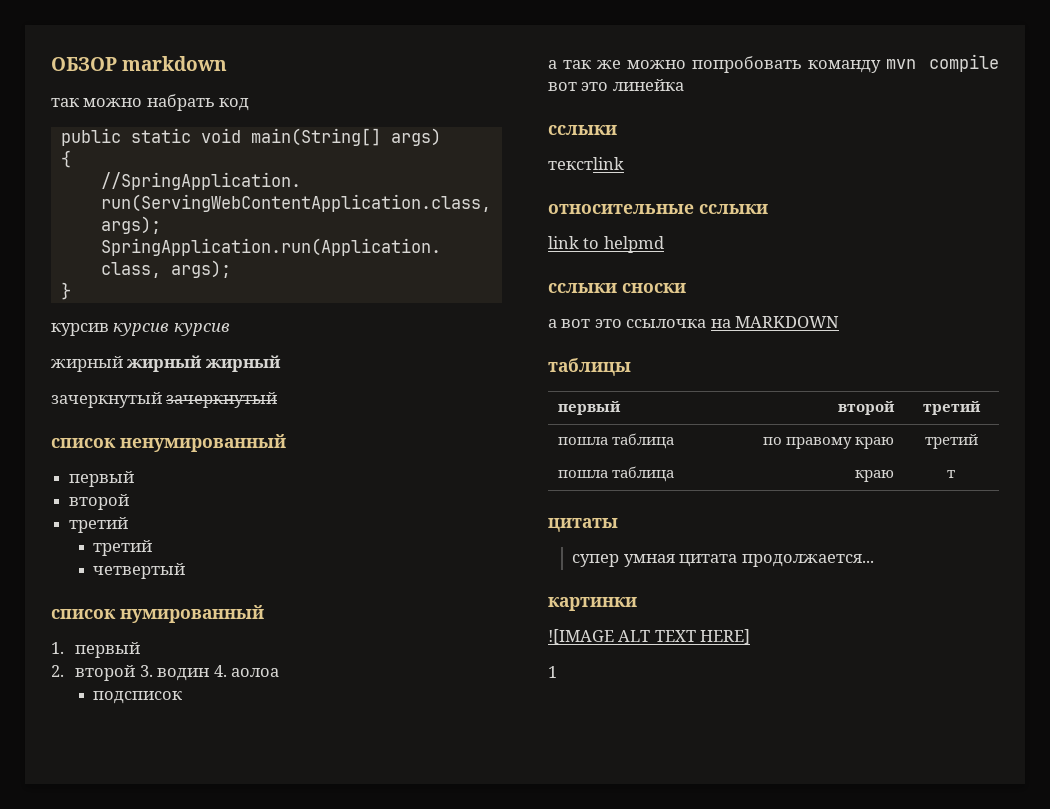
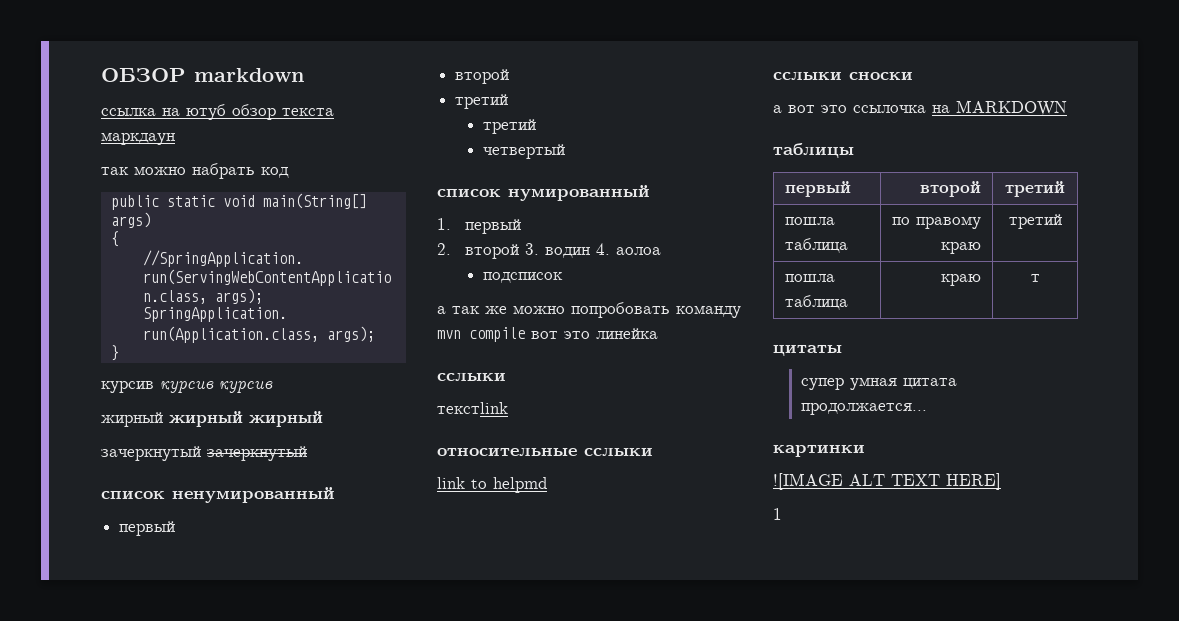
+ ссылка на ютуб обзор текста маркдаун

